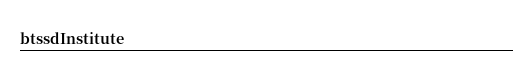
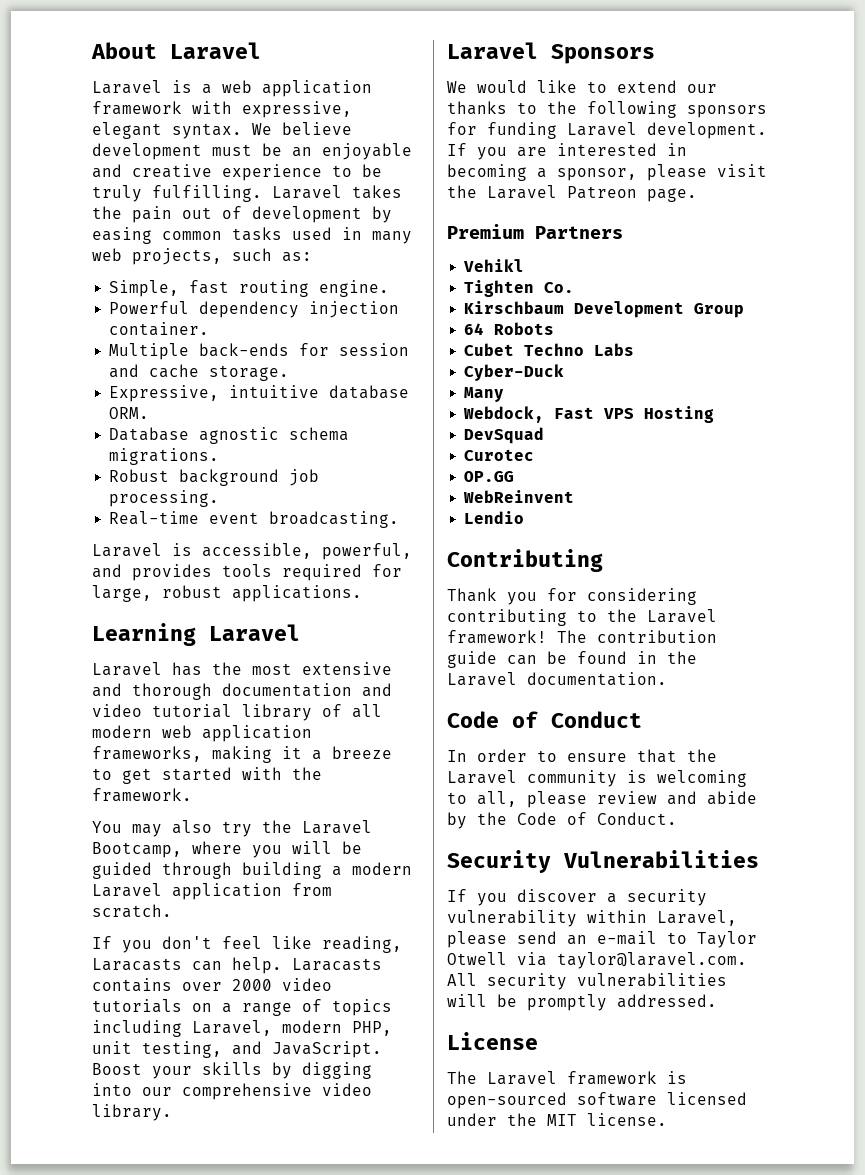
- btssdInstitute
+ About Laravel
+ Laravel is a web application framework with expressive, elegant syntax. We believe development must be an enjoyable and creative experience to be truly fulfilling. Laravel takes the pain out of development by easing common tasks used in many web projects, such as:
+ Simple, fast routing engine.
+ Powerful dependency injection container.
+ Multiple back-ends for session and cache storage.
+ Expressive, intuitive database ORM.
+ Database agnostic schema migrations.
+ Robust background job processing.
+ Real-time event broadcasting.
+ Laravel is accessible, powerful, and provides tools required for large, robust applications.
+ Learning Laravel
+ Laravel has the most extensive and thorough documentation and video tutorial library of all modern web application frameworks, making it a breeze to get started with the framework.
+ You may also try the Laravel Bootcamp, where you will be guided through building a modern Laravel application from scratch.
+ If you don't feel like reading, Laracasts can help. Laracasts contains over 2000 video tutorials on a range of topics including Laravel, modern PHP, unit testing, and JavaScript. Boost your skills by digging into our comprehensive video library.
+ Laravel Sponsors
+ We would like to extend our thanks to the following sponsors for funding Laravel development. If you are interested in becoming a sponsor, please visit the Laravel Patreon page.
+ Premium Partners
+ Vehikl
+ Tighten Co.
+ Kirschbaum Development Group
+ 64 Robots
+ Cubet Techno Labs
+ Cyber-Duck
+ Many
+ Webdock, Fast VPS Hosting
+ DevSquad
+ Curotec
+ OP.GG
+ WebReinvent
+ Lendio
+ Contributing
+ Thank you for considering contributing to the Laravel framework! The contribution guide can be found in the Laravel documentation.
+ Code of Conduct
+ In order to ensure that the Laravel community is welcoming to all, please review and abide by the Code of Conduct.
+ Security Vulnerabilities
+ If you discover a security vulnerability within Laravel, please send an e-mail to Taylor Otwell via taylor@laravel.com. All security vulnerabilities will be promptly addressed.
+ License
+ The Laravel framework is open-sourced software licensed under the MIT license.

